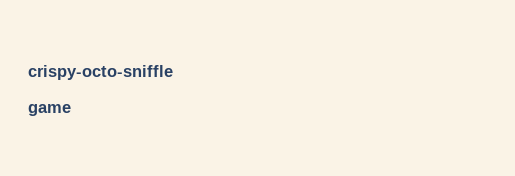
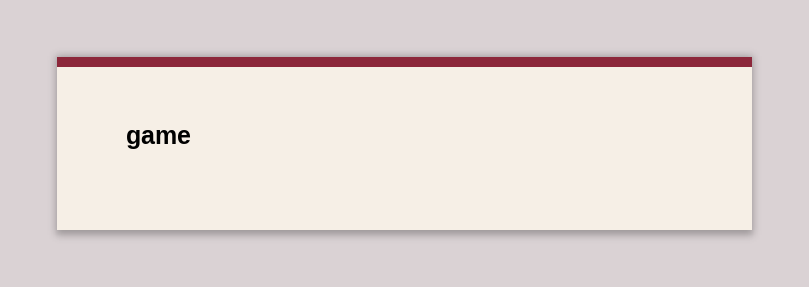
- crispy-octo-sniffle

